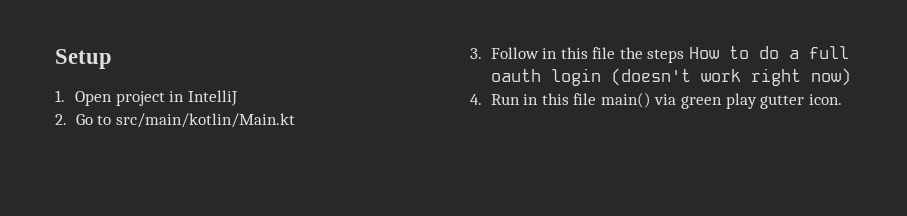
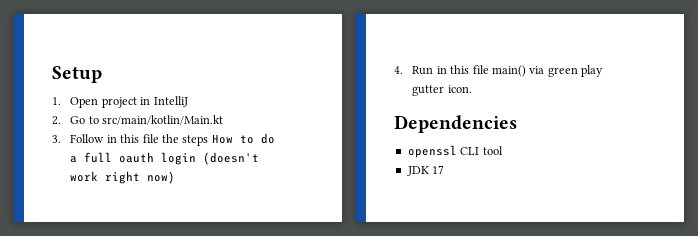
+ Dependencies
+ openssl CLI tool
+ JDK 17

